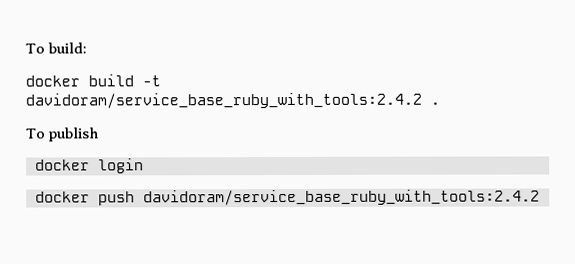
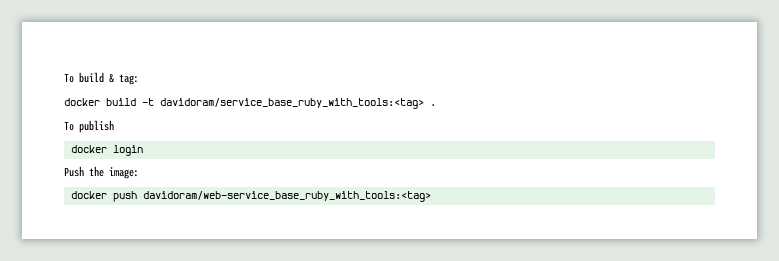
- To build:
+ To build & tag:
- docker build -t davidoram/service_base_ruby_with_tools:2.4.2 .
+ docker build -t davidoram/service_base_ruby_with_tools:<tag> .
+ Push the image:
- docker push davidoram/service_base_ruby_with_tools:2.4.2
+ docker push davidoram/web-service_base_ruby_with_tools:<tag>

